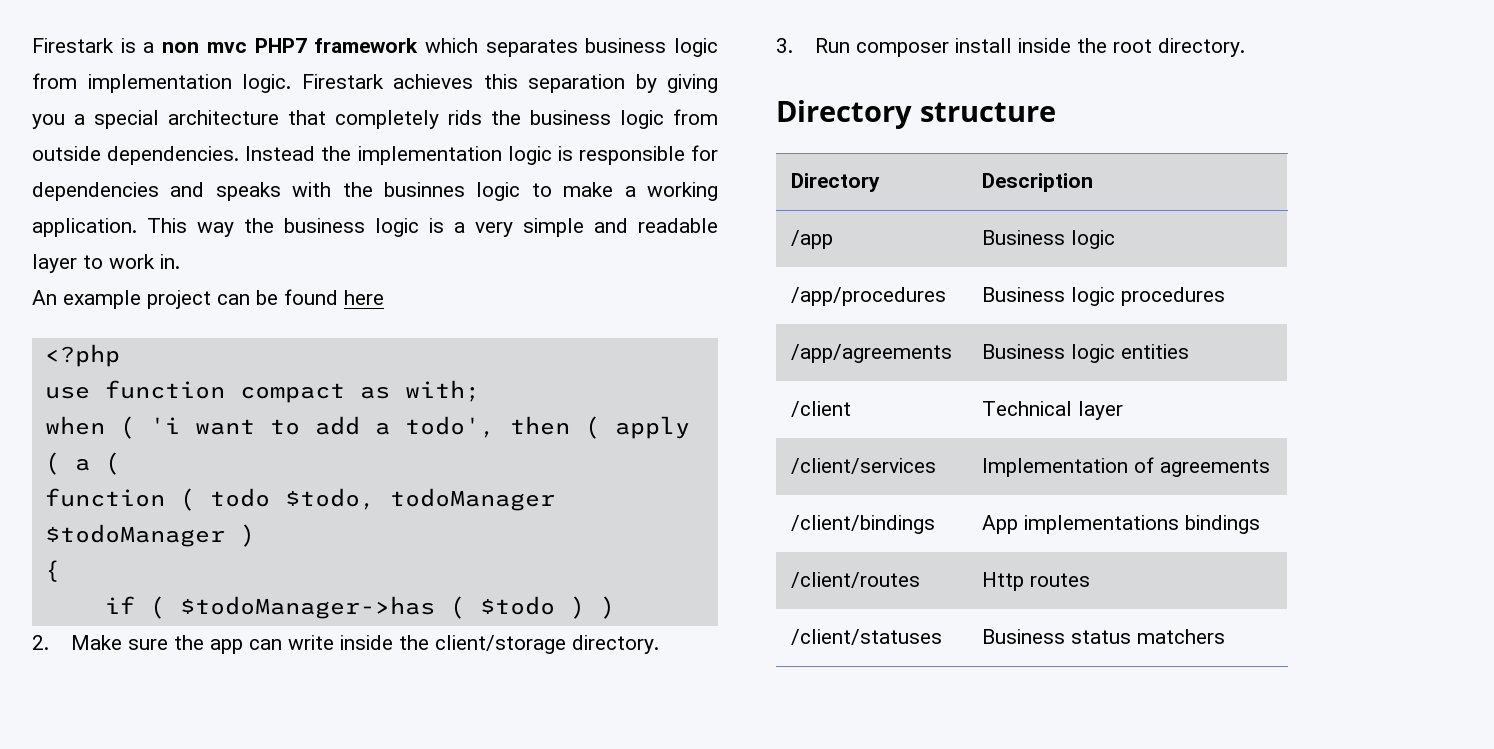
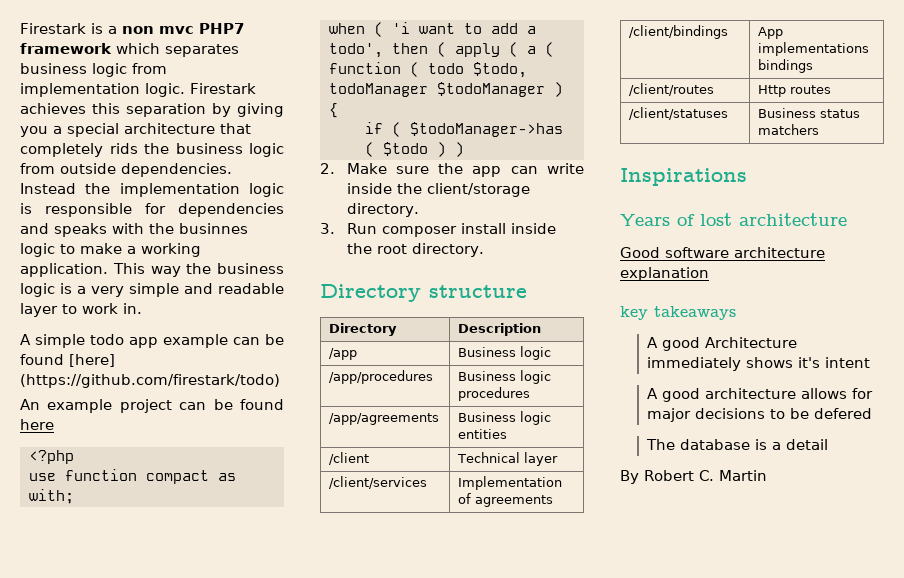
+ A simple todo app example can be found [here] (https://github.com/firestark/todo)
+ Inspirations
+ Years of lost architecture
+ Good software architecture explanation
+ key takeaways
+ A good Architecture immediately shows it's intent
+ A good architecture allows for major decisions to be defered
+ The database is a detail
+ By Robert C. Martin

